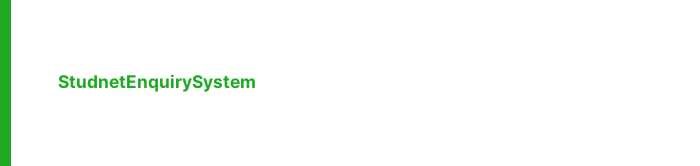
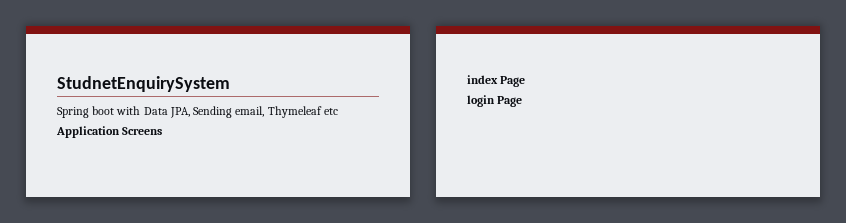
+ Spring boot with Data JPA, Sending email, Thymeleaf etc
+ Application Screens
+ index Page
+ login Page

